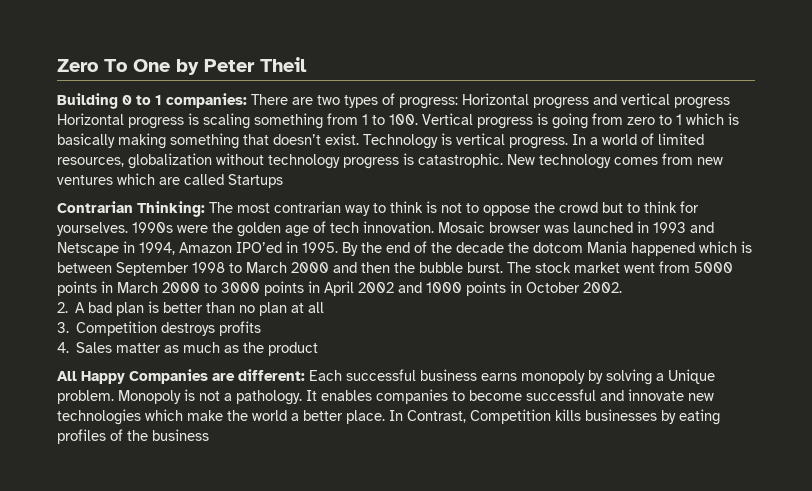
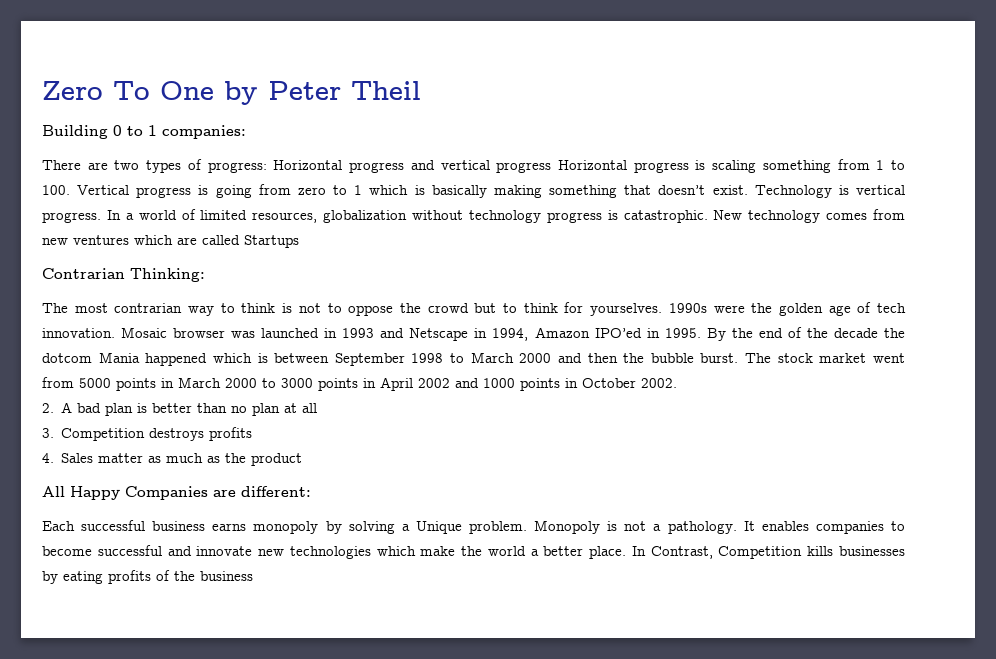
- Building 0 to 1 companies: There are two types of progress: Horizontal progress and vertical progress Horizontal progress is scaling something from 1 to 100. Vertical progress is going from zero to 1 which is basically making something that doesn’t exist.
+ Building 0 to 1 companies:
+ There are two types of progress: Horizontal progress and vertical progress Horizontal progress is scaling something from 1 to 100. Vertical progress is going from zero to 1 which is basically making something that doesn’t exist.
- Contrarian Thinking: The most contrarian way to think is not to oppose the crowd but to think for yourselves.
+ Contrarian Thinking:
+ The most contrarian way to think is not to oppose the crowd but to think for yourselves.
- All Happy Companies are different: Each successful business earns monopoly by solving a Unique problem.
+ All Happy Companies are different:
+ Each successful business earns monopoly by solving a Unique problem.
- In Contrast, Competition kills businesses by eating profiles of the business
+ In Contrast, Competition kills businesses by eating profits of the business

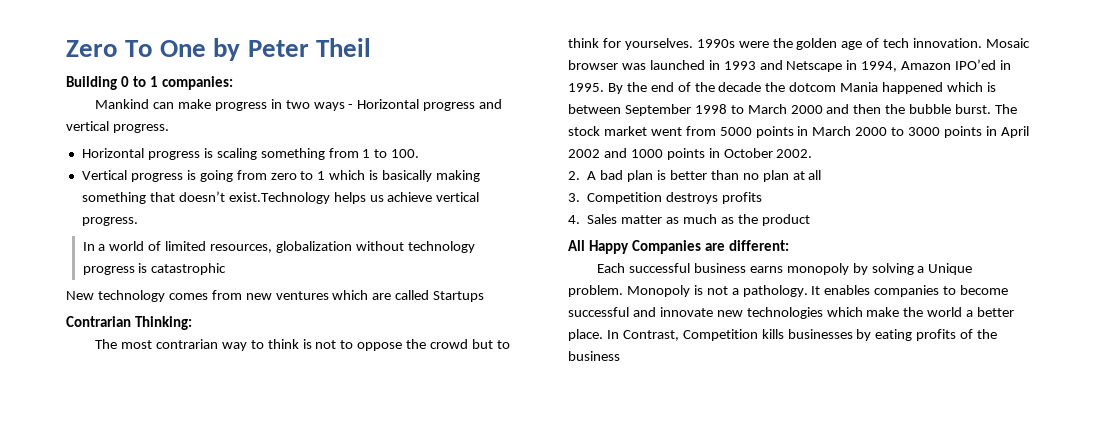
- There are two types of progress: Horizontal progress and vertical progress Horizontal progress is scaling something from 1 to 100. Vertical progress is going from zero to 1 which is basically making something that doesn’t exist. Technology is vertical progress. In a world of limited resources, globalization without technology progress is catastrophic. New technology comes from new ventures which are called Startups
+ Mankind can make progress in two ways - Horizontal progress and vertical progress.
+ Horizontal progress is scaling something from 1 to 100.
+ Vertical progress is going from zero to 1 which is basically making something that doesn’t exist.Technology helps us achieve vertical progress.
+ In a world of limited resources, globalization without technology progress is catastrophic
+ New technology comes from new ventures which are called Startups

